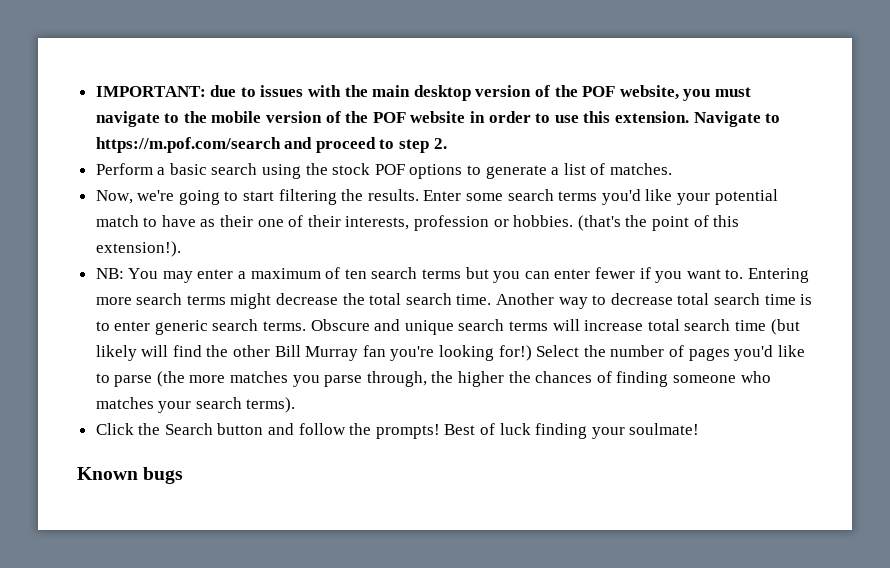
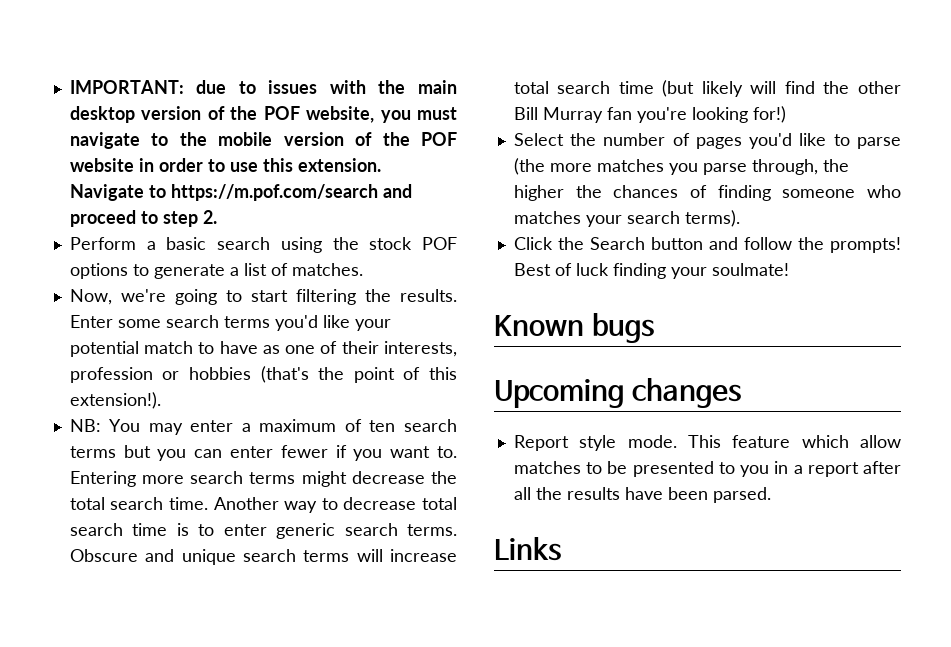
- Enter some search terms you'd like your potential match to have as their one of their interests, profession or hobbies. (that's the point of this extension!).
+ Enter some search terms you'd like your potential match to have as one of their interests, profession or hobbies (that's the point of this extension!).
- Obscure and unique search terms will increase total search time (but likely will find the other Bill Murray fan you're looking for!) Select the number of pages you'd like to parse (the more matches you parse through, the higher the chances of finding someone who matches your search terms).
+ Obscure and unique search terms will increase total search time (but likely will find the other Bill Murray fan you're looking for!)
+ Select the number of pages you'd like to parse (the more matches you parse through, the higher the chances of finding someone who matches your search terms).
+ Upcoming changes
+ Report style mode. This feature which allow matches to be presented to you in a report after all the results have been parsed.
+ Links

